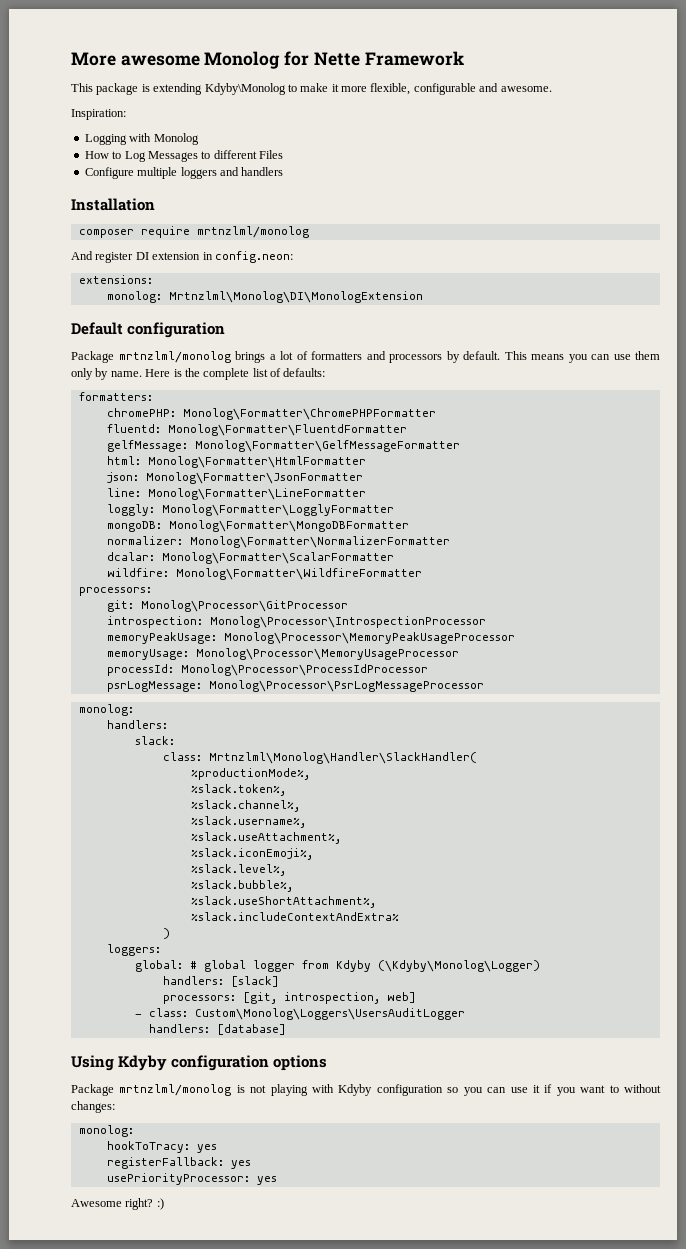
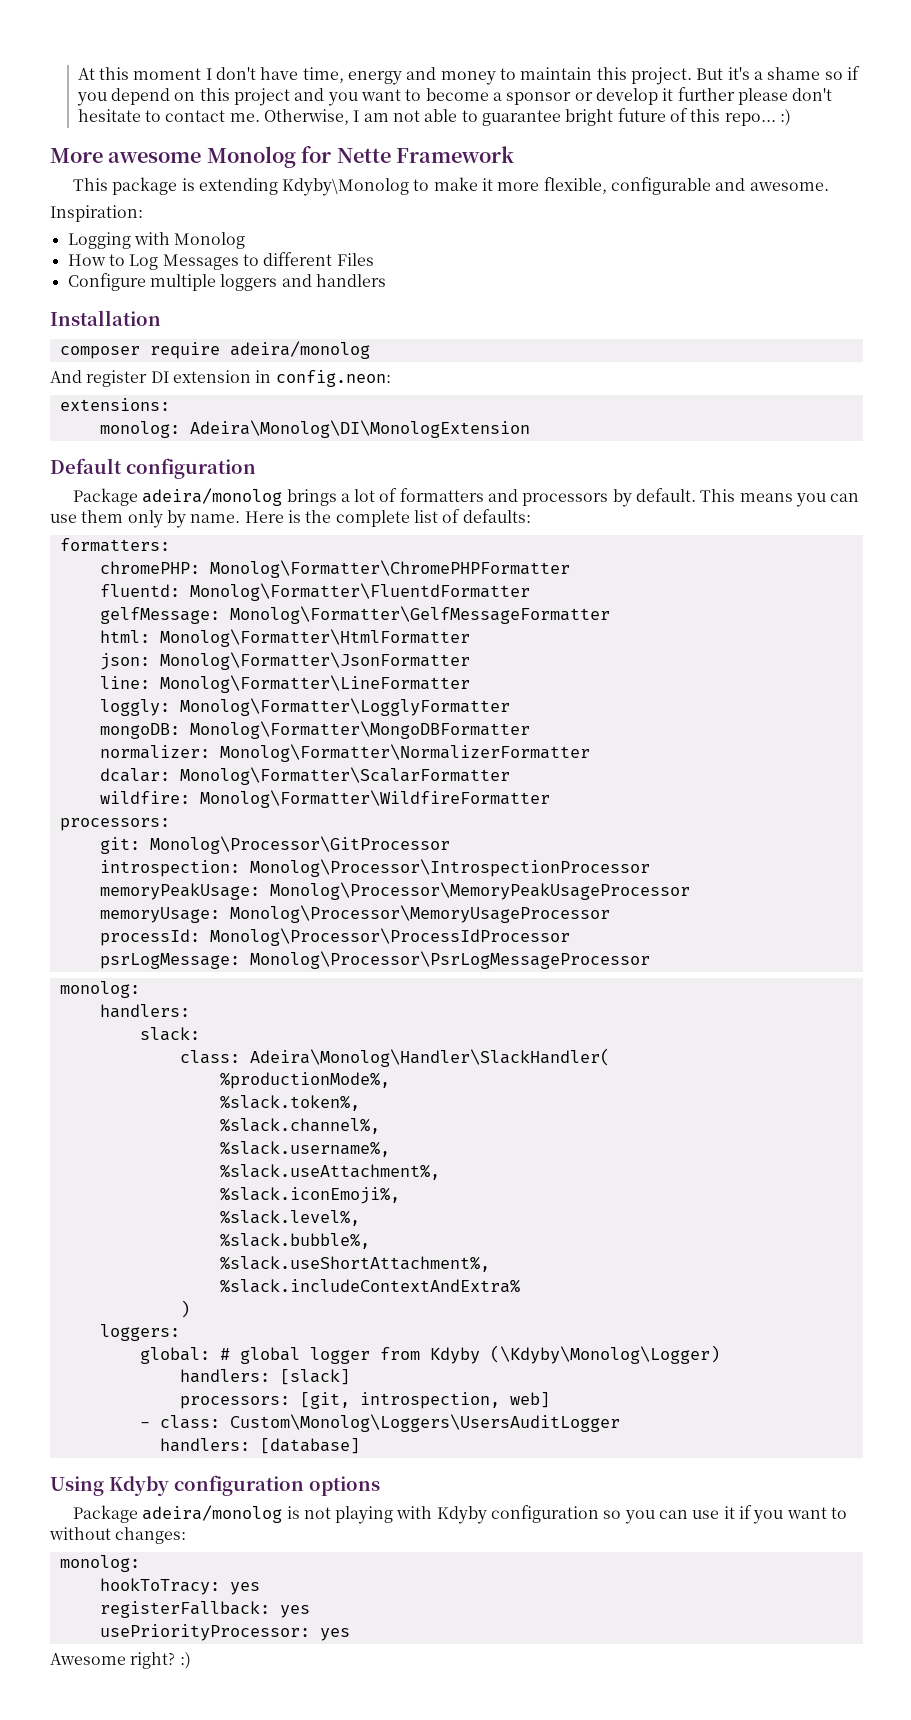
+ At this moment I don't have time, energy and money to maintain this project. But it's a shame so if you depend on this project and you want to become a sponsor or develop it further please don't hesitate to contact me. Otherwise, I am not able to guarantee bright future of this repo... :)
- composer require mrtnzlml/monolog
+ composer require adeira/monolog
- monolog: Mrtnzlml\Monolog\DI\MonologExtension
+ monolog: Adeira\Monolog\DI\MonologExtension
- Package mrtnzlml/monolog brings a lot of formatters and processors by default.
+ Package adeira/monolog brings a lot of formatters and processors by default.
- class: Mrtnzlml\Monolog\Handler\SlackHandler(
+ class: Adeira\Monolog\Handler\SlackHandler(
- Package mrtnzlml/monolog is not playing with Kdyby configuration so you can use it if you want to without changes:
+ Package adeira/monolog is not playing with Kdyby configuration so you can use it if you want to without changes:

